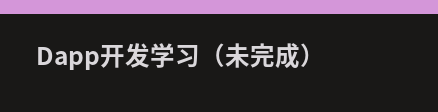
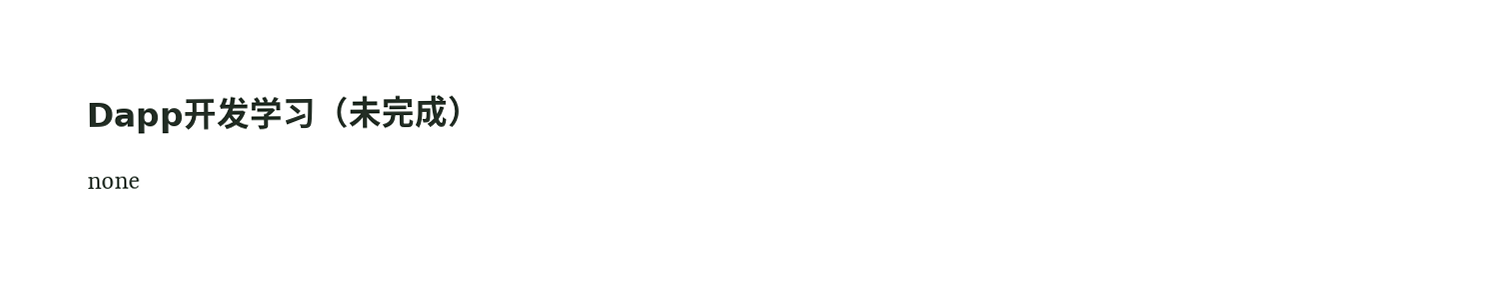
+ none

